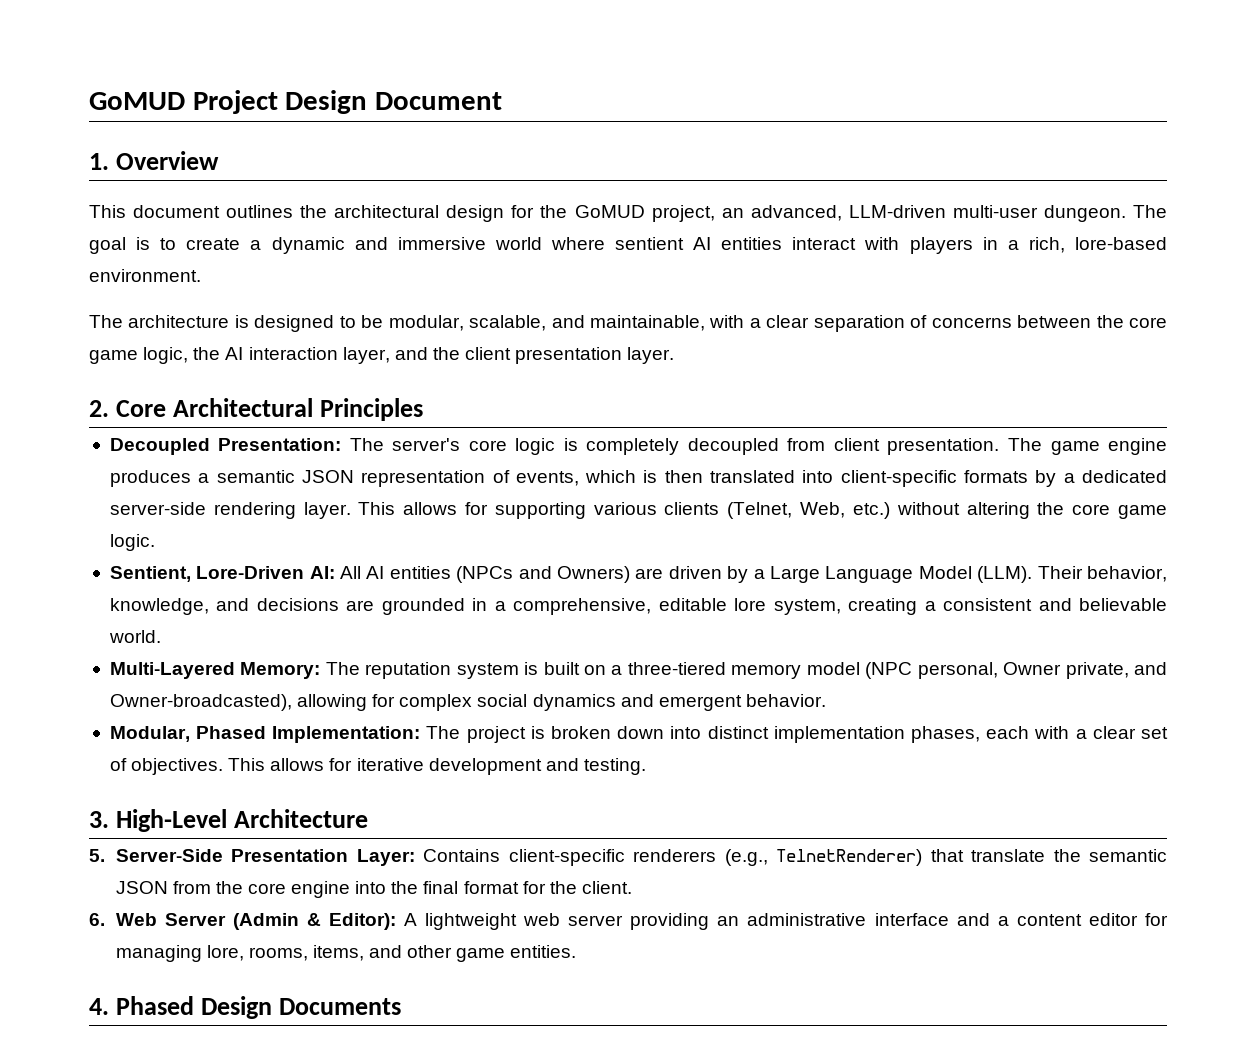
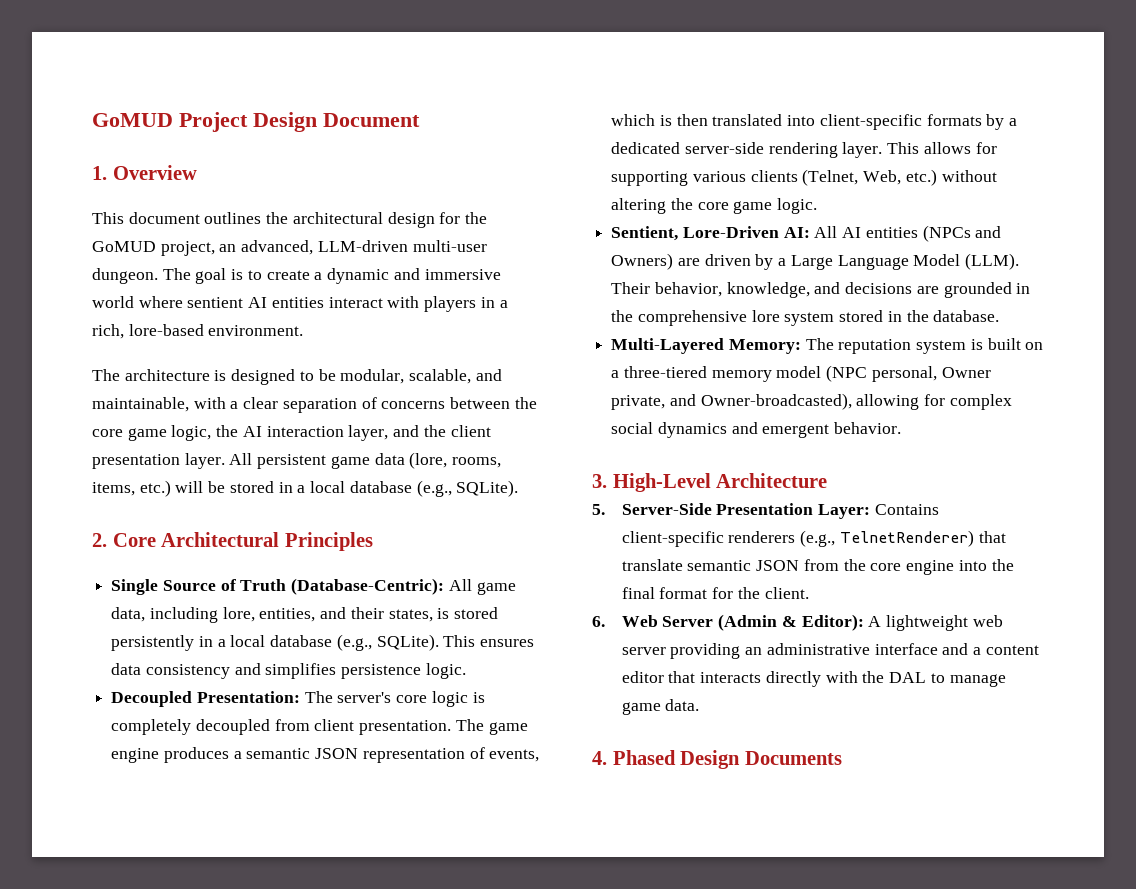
- The architecture is designed to be modular, scalable, and maintainable, with a clear separation of concerns between the core game logic, the AI interaction layer, and the client presentation layer.
+ The architecture is designed to be modular, scalable, and maintainable, with a clear separation of concerns between the core game logic, the AI interaction layer, and the client presentation layer. All persistent game data (lore, rooms, items, etc.) will be stored in a local database (e.g., SQLite).
  2. Core Architectural Principles
+ Single Source of Truth (Database-Centric): All game data, including lore, entities, and their states, is stored persistently in a local database (e.g., SQLite). This ensures data consistency and simplifies persistence logic.
- Their behavior, knowledge, and decisions are grounded in a comprehensive, editable lore system, creating a consistent and believable world.
+ Their behavior, knowledge, and decisions are grounded in the comprehensive lore system stored in the database.
- Modular, Phased Implementation: The project is broken down into distinct implementation phases, each with a clear set of objectives. This allows for iterative development and testing.
- 5. Server-Side Presentation Layer: Contains client-specific renderers (e.g., TelnetRenderer) that translate the semantic JSON from the core engine into the final format for the client.
+ 5. Server-Side Presentation Layer: Contains client-specific renderers (e.g., TelnetRenderer) that translate semantic JSON from the core engine into the final format for the client.
- 6. Web Server (Admin & Editor): A lightweight web server providing an administrative interface and a content editor for managing lore, rooms, items, and other game entities.
+ 6. Web Server (Admin & Editor): A lightweight web server providing an administrative interface and a content editor that interacts directly with the DAL to manage game data.

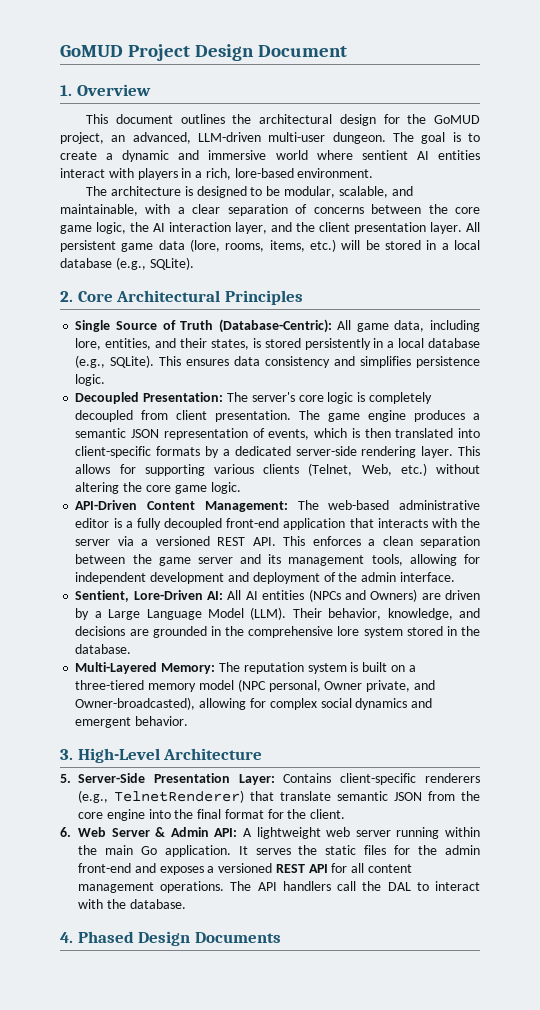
+ API-Driven Content Management: The web-based administrative editor is a fully decoupled front-end application that interacts with the server via a versioned REST API. This enforces a clean separation between the game server and its management tools, allowing for independent development and deployment of the admin interface.
- 6. Web Server (Admin & Editor): A lightweight web server providing an administrative interface and a content editor that interacts directly with the DAL to manage game data.
+ 6. Web Server & Admin API: A lightweight web server running within the main Go application. It serves the static files for the admin front-end and exposes a versioned REST API for all content management operations. The API handlers call the DAL to interact with the database.

